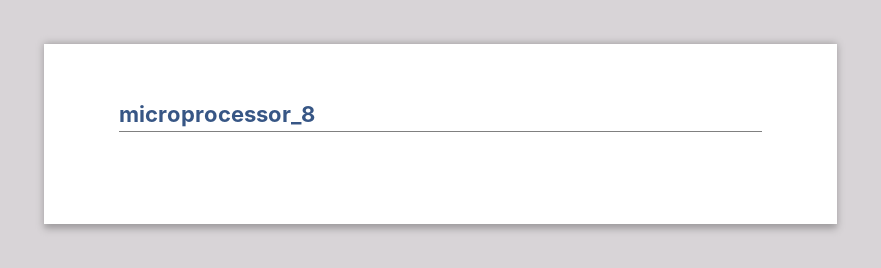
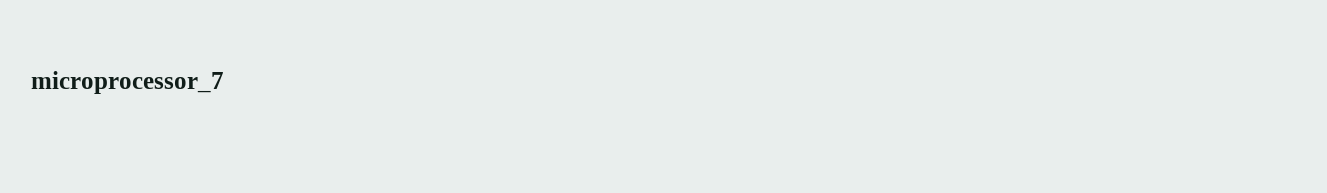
- microprocessor_8
+ microprocessor_7

